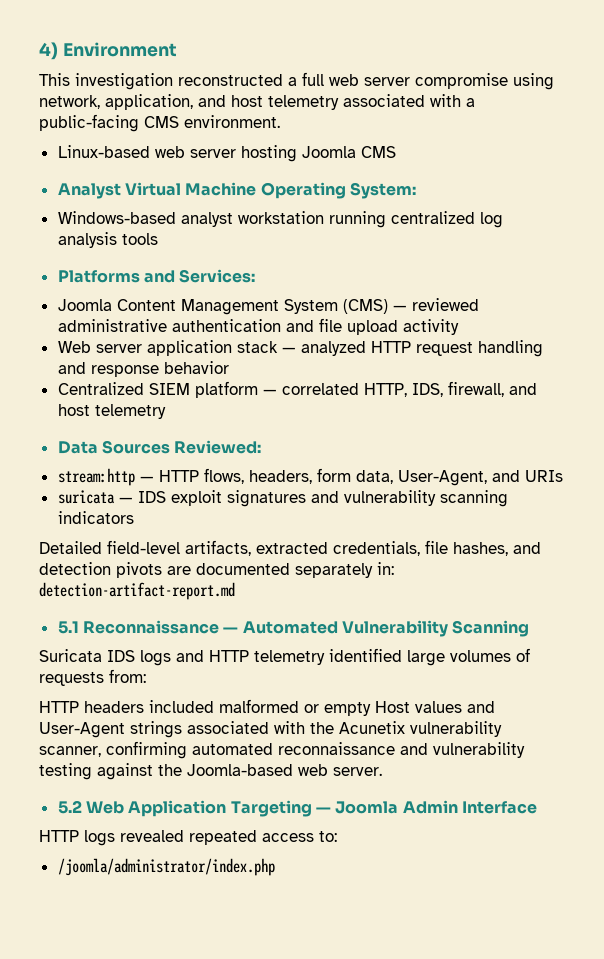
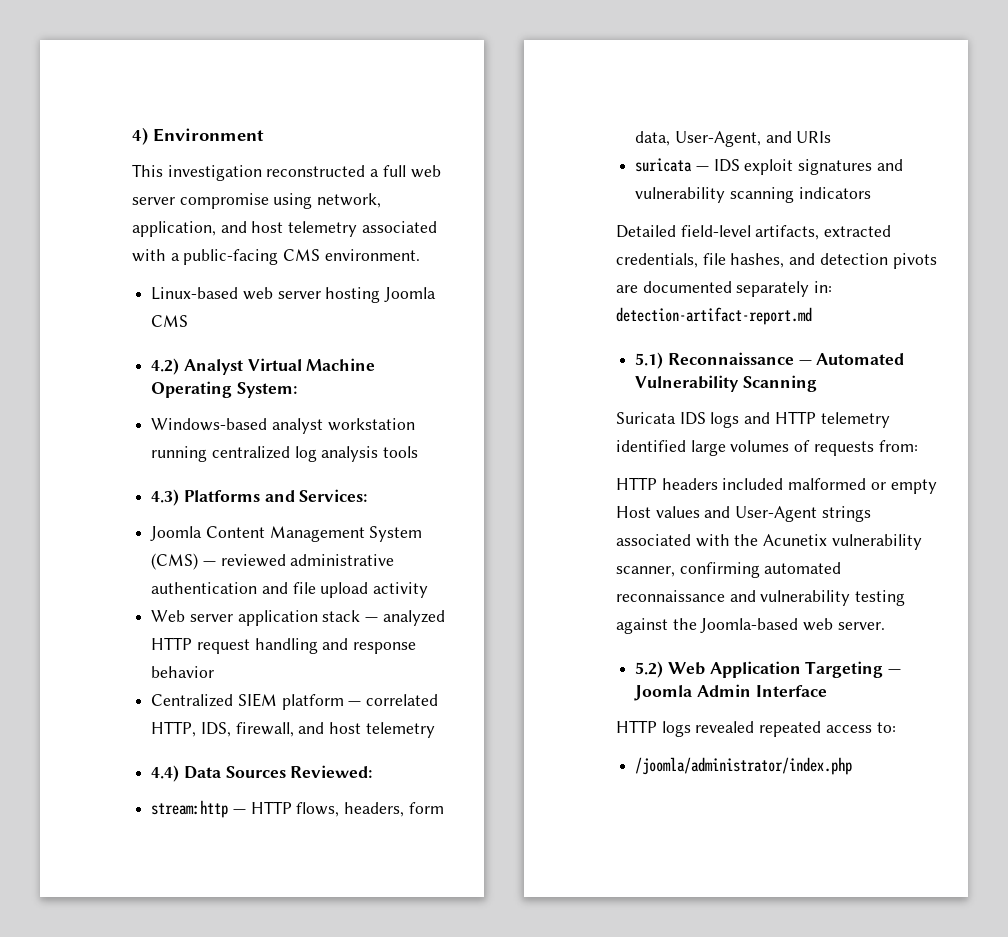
- Analyst Virtual Machine Operating System:
+ 4.2) Analyst Virtual Machine Operating System:
- Platforms and Services:
+ 4.3) Platforms and Services:
- Data Sources Reviewed:
+ 4.4) Data Sources Reviewed:
- 5.1 Reconnaissance — Automated Vulnerability Scanning
+ 5.1) Reconnaissance — Automated Vulnerability Scanning
- 5.2 Web Application Targeting — Joomla Admin Interface
+ 5.2) Web Application Targeting — Joomla Admin Interface

